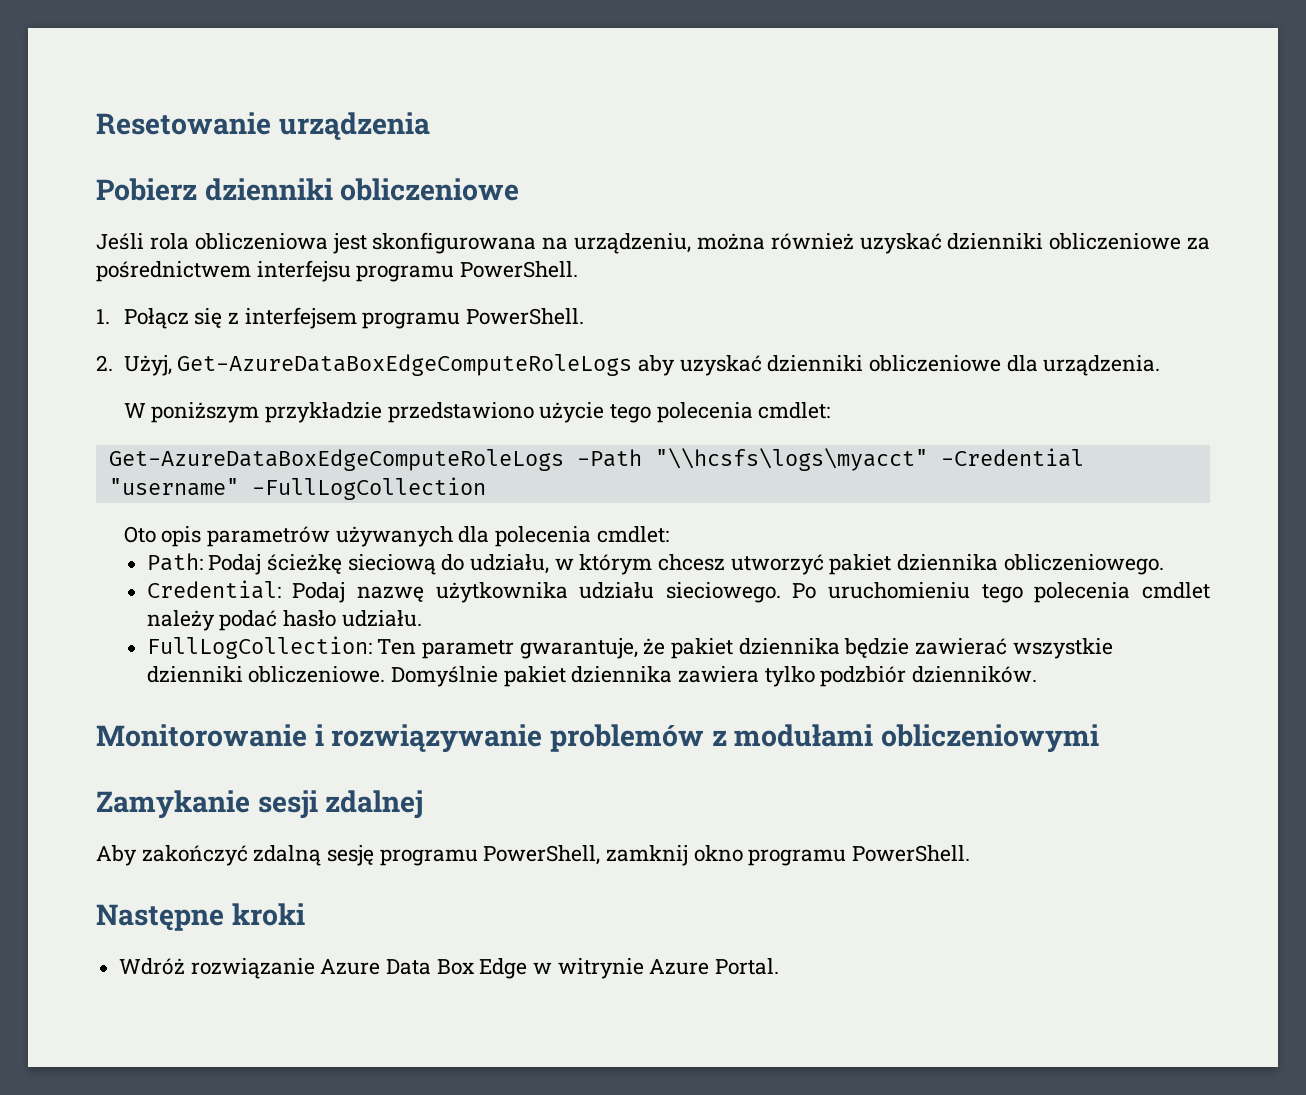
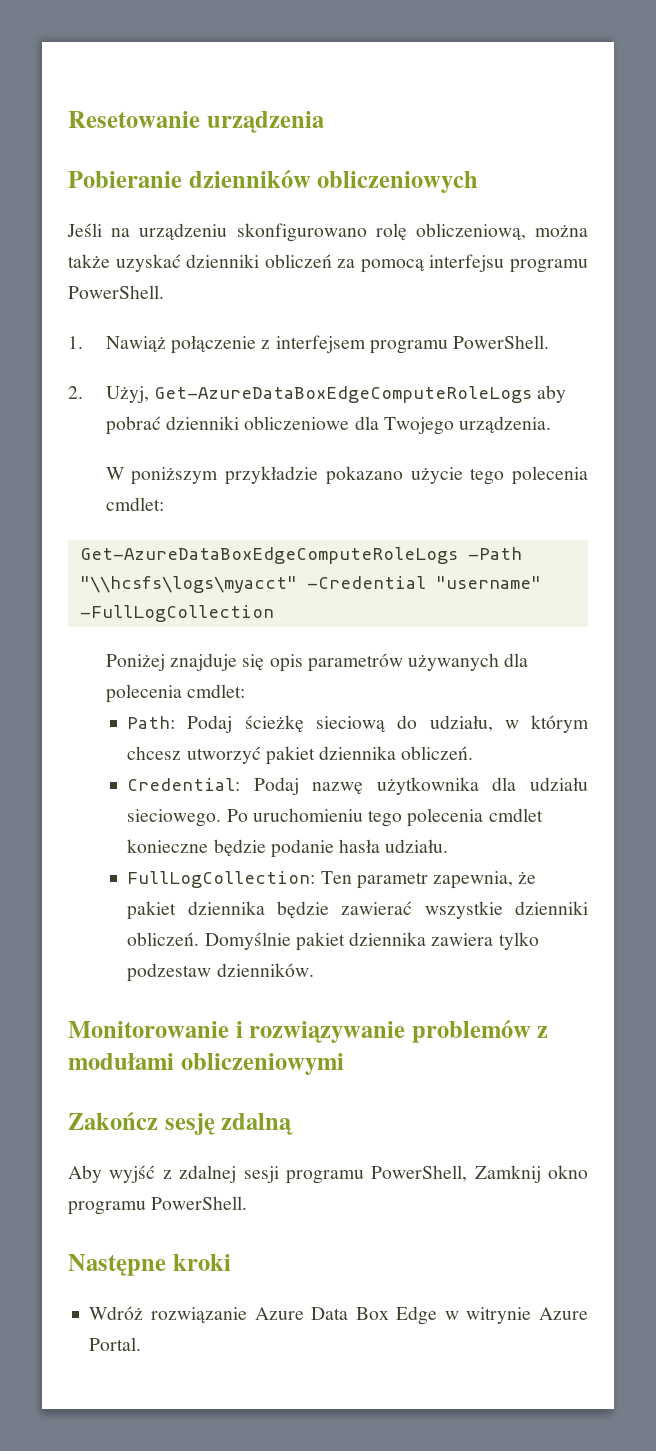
- Pobierz dzienniki obliczeniowe
- Jeśli rola obliczeniowa jest skonfigurowana na urządzeniu, można również uzyskać dzienniki obliczeniowe za pośrednictwem interfejsu programu PowerShell.
+ Pobieranie dzienników obliczeniowych
+ Jeśli na urządzeniu skonfigurowano rolę obliczeniową, można także uzyskać dzienniki obliczeń za pomocą interfejsu programu PowerShell.
- 1. Połącz się z interfejsem programu PowerShell.
+ 1. Nawiąż połączenie z interfejsem programu PowerShell.
- 2. Użyj, Get-AzureDataBoxEdgeComputeRoleLogs aby uzyskać dzienniki obliczeniowe dla urządzenia.
+ 2. Użyj, Get-AzureDataBoxEdgeComputeRoleLogs aby pobrać dzienniki obliczeniowe dla Twojego urządzenia.
- W poniższym przykładzie przedstawiono użycie tego polecenia cmdlet:
+ W poniższym przykładzie pokazano użycie tego polecenia cmdlet:
- Oto opis parametrów używanych dla polecenia cmdlet:
+ Poniżej znajduje się opis parametrów używanych dla polecenia cmdlet:
- Path: Podaj ścieżkę sieciową do udziału, w którym chcesz utworzyć pakiet dziennika obliczeniowego.
+ Path: Podaj ścieżkę sieciową do udziału, w którym chcesz utworzyć pakiet dziennika obliczeń.
- Credential: Podaj nazwę użytkownika udziału sieciowego.
+ Credential: Podaj nazwę użytkownika dla udziału sieciowego.
- Po uruchomieniu tego polecenia cmdlet należy podać hasło udziału.
+ Po uruchomieniu tego polecenia cmdlet konieczne będzie podanie hasła udziału.
- FullLogCollection: Ten parametr gwarantuje, że pakiet dziennika będzie zawierać wszystkie dzienniki obliczeniowe.
+ FullLogCollection: Ten parametr zapewnia, że pakiet dziennika będzie zawierać wszystkie dzienniki obliczeń.
- Domyślnie pakiet dziennika zawiera tylko podzbiór dzienników.
+ Domyślnie pakiet dziennika zawiera tylko podzestaw dzienników.
- Zamykanie sesji zdalnej
- Aby zakończyć zdalną sesję programu PowerShell, zamknij okno programu PowerShell.
+ Zakończ sesję zdalną
+ Aby wyjść z zdalnej sesji programu PowerShell, Zamknij okno programu PowerShell.

